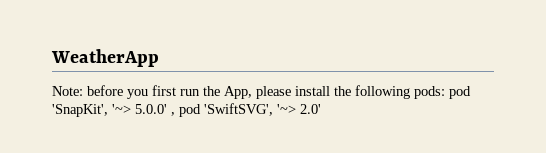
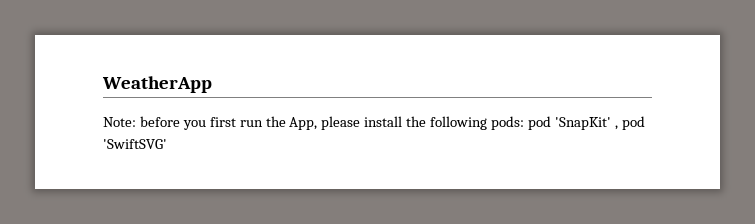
- Note: before you first run the App, please install the following pods: pod 'SnapKit', '~> 5.0.0' , pod 'SwiftSVG', '~> 2.0'
+ Note: before you first run the App, please install the following pods: pod 'SnapKit' , pod 'SwiftSVG'

